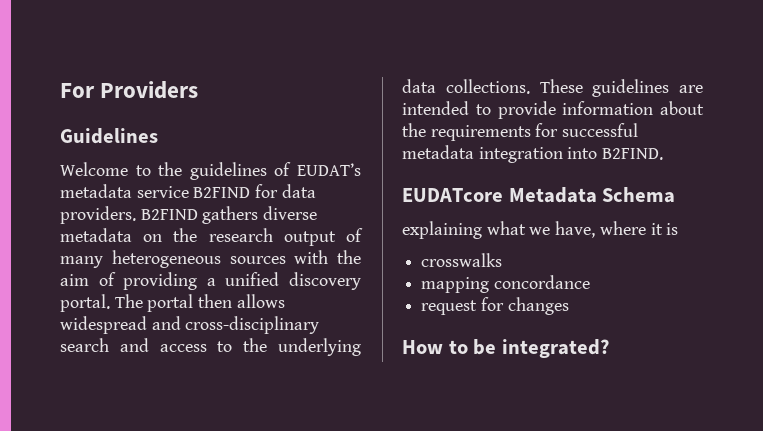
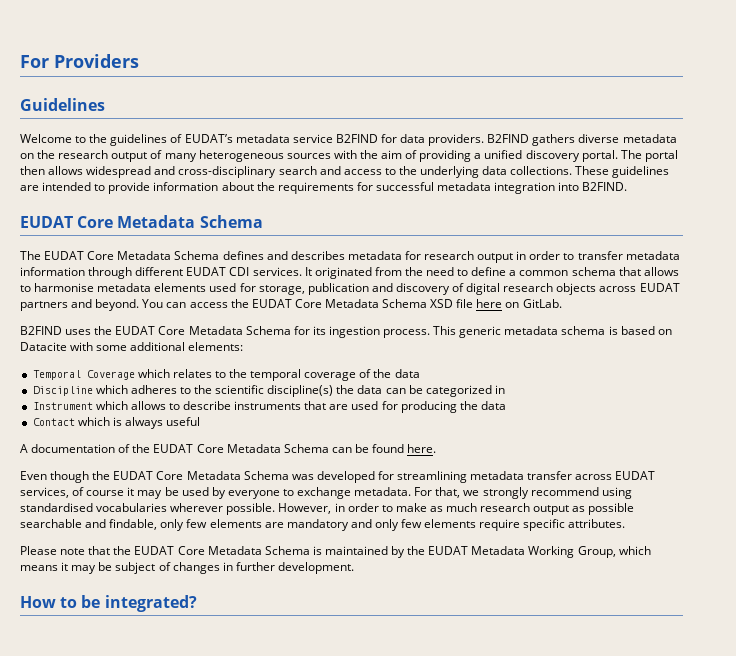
  These guidelines are intended to provide information about the requirements for successful metadata integration into B2FIND.
- EUDATcore Metadata Schema
+ EUDAT Core Metadata Schema
- explaining what we have, where it is
- crosswalks
- mapping concordance
- request for changes
+ The EUDAT Core Metadata Schema defines and describes metadata for research output in order to transfer metadata information through different EUDAT CDI services. It originated from the need to define a common schema that allows to harmonise metadata elements used for storage, publication and discovery of digital research objects across EUDAT partners and beyond. You can access the EUDAT Core Metadata Schema XSD file here on GitLab.
+ B2FIND uses the EUDAT Core Metadata Schema for its ingestion process. This generic metadata schema is based on Datacite with some additional elements:
+ Temporal Coverage which relates to the temporal coverage of the data
+ Discipline which adheres to the scientific discipline(s) the data can be categorized in
+ Instrument which allows to describe instruments that are used for producing the data
+ Contact which is always useful
+ A documentation of the EUDAT Core Metadata Schema can be found here.
+ Even though the EUDAT Core Metadata Schema was developed for streamlining metadata transfer across EUDAT services, of course it may be used by everyone to exchange metadata. For that, we strongly recommend using standardised vocabularies wherever possible. However, in order to make as much research output as possible searchable and findable, only few elements are mandatory and only few elements require specific attributes.
+ Please note that the EUDAT Core Metadata Schema is maintained by the EUDAT Metadata Working Group, which means it may be subject of changes in further development.

